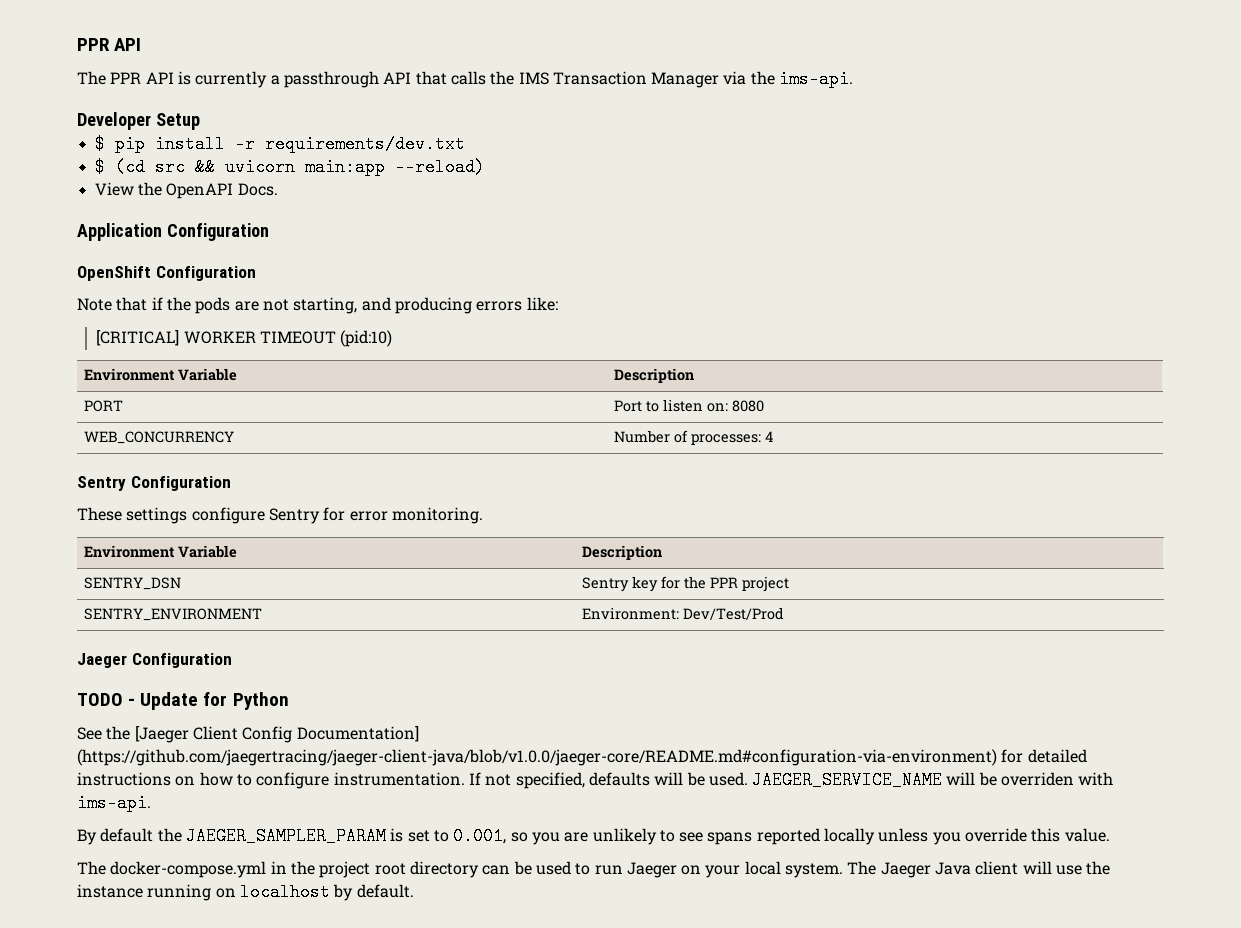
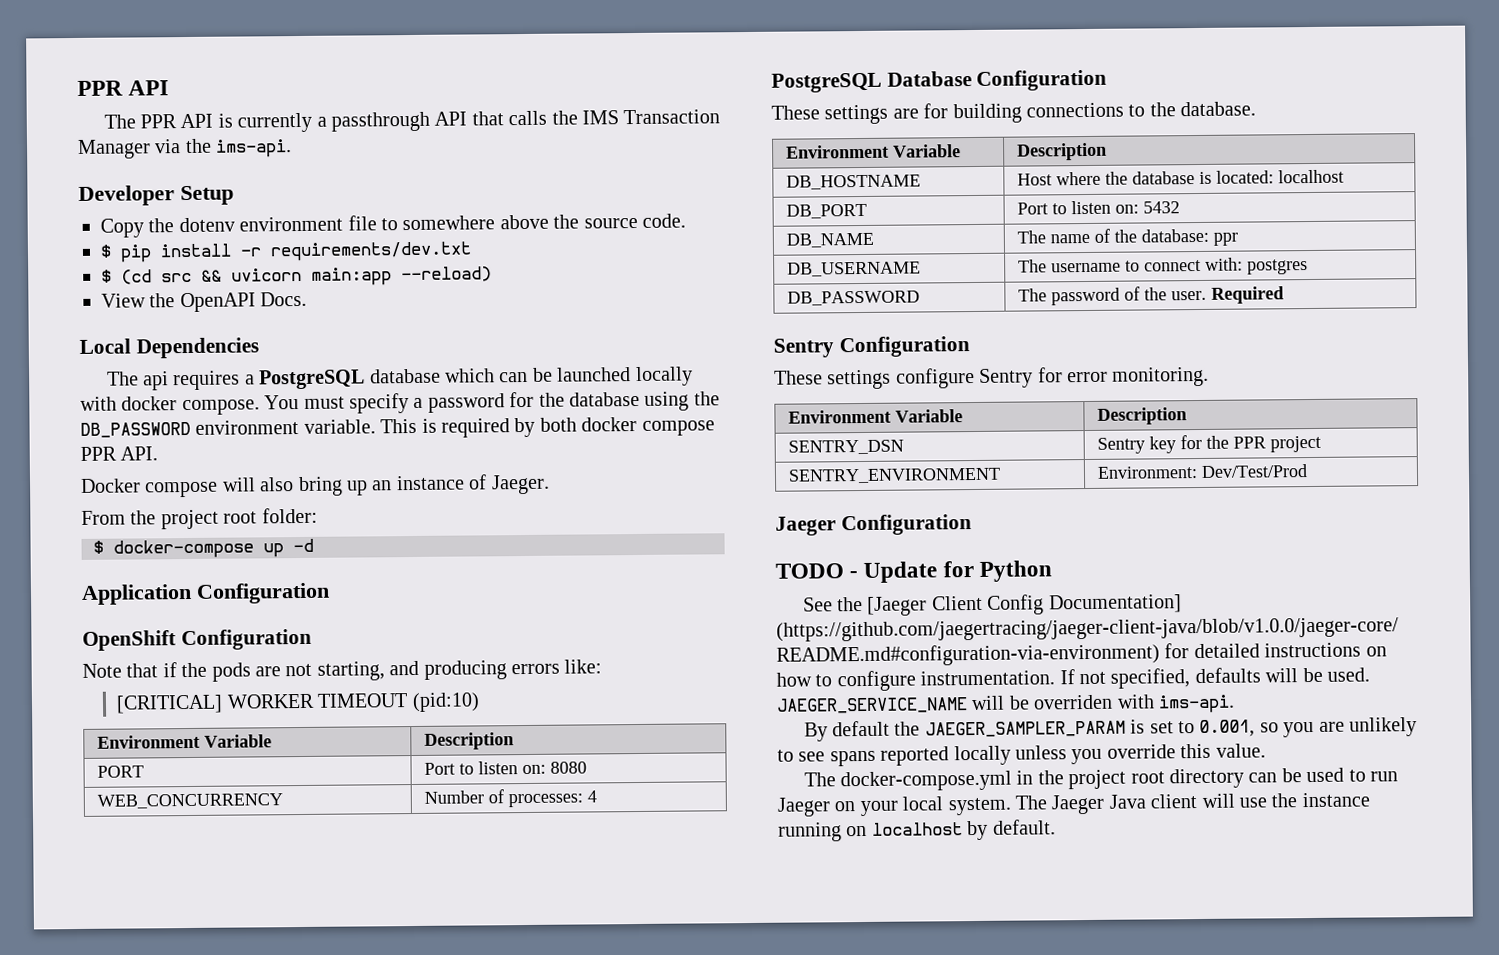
+ Copy the dotenv environment file to somewhere above the source code.
+ Local Dependencies
+ The api requires a PostgreSQL database which can be launched locally with docker compose. You must specify a password for the database using the DB_PASSWORD environment variable. This is required by both docker compose PPR API.
+ Docker compose will also bring up an instance of Jaeger.
+ From the project root folder:
+ $ docker-compose up -d
+ PostgreSQL Database Configuration
+ These settings are for building connections to the database.
+ Environment Variable | Description
+ DB_HOSTNAME | Host where the database is located: localhost
+ DB_PORT | Port to listen on: 5432
+ DB_NAME | The name of the database: ppr
+ DB_USERNAME | The username to connect with: postgres
+ DB_PASSWORD | The password of the user. Required

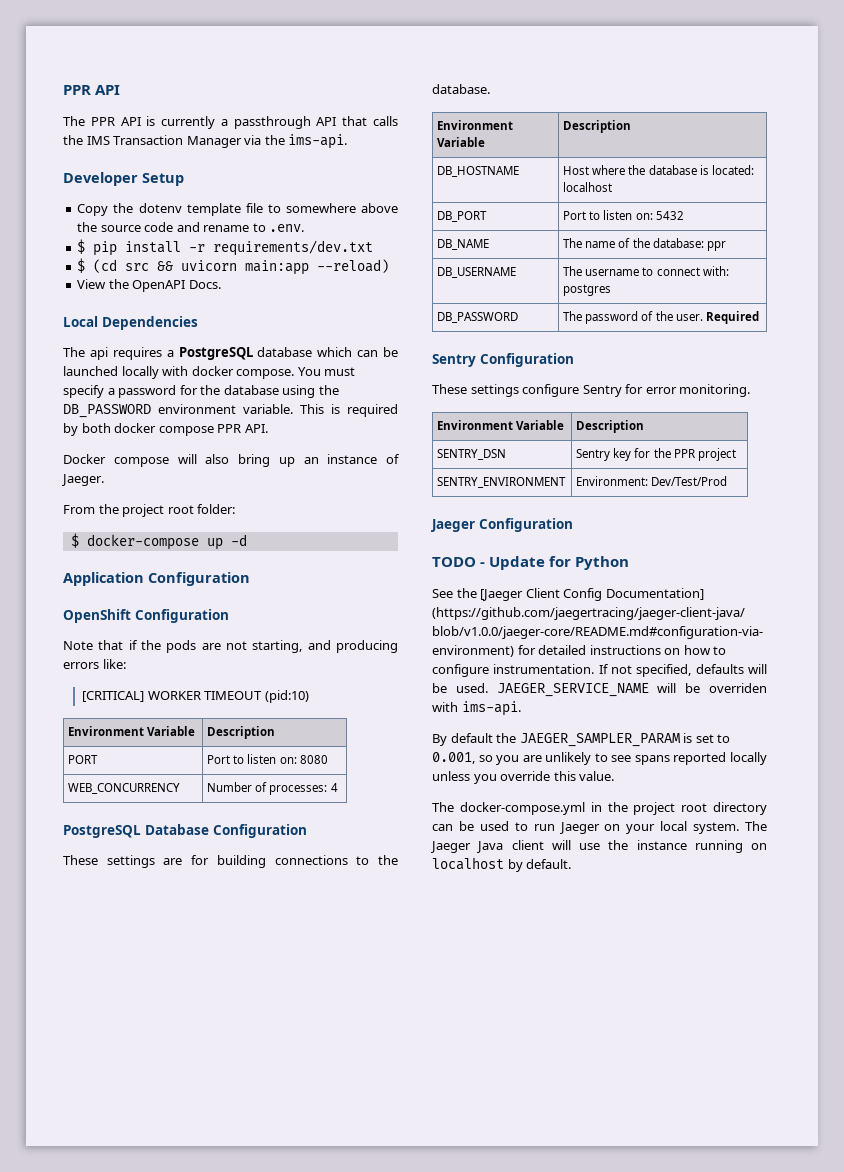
- Copy the dotenv environment file to somewhere above the source code.
+ Copy the dotenv template file to somewhere above the source code and rename to .env.

